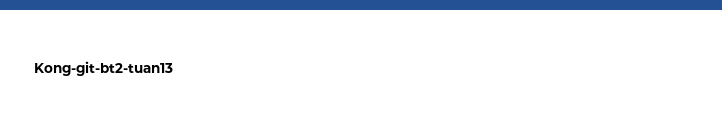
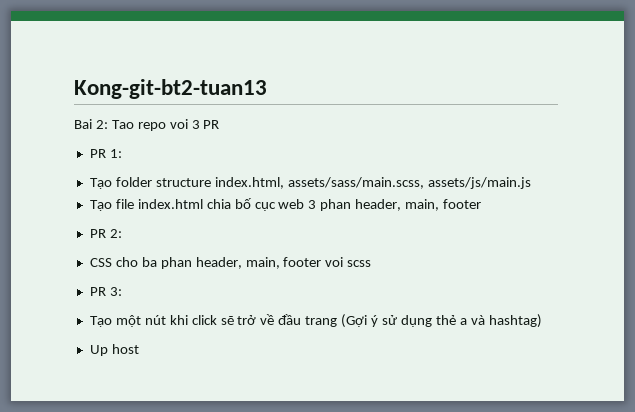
+ Bai 2: Tao repo voi 3 PR
+ PR 1:
+ Tạo folder structure index.html, assets/sass/main.scss, assets/js/main.js
+ Tạo file index.html chia bố cục web 3 phan header, main, footer
+ PR 2:
+ CSS cho ba phan header, main, footer voi scss
+ PR 3:
+ Tạo một nút khi click sẽ trở về đầu trang (Gợi ý sử dụng thẻ a và hashtag)
+ Up host

